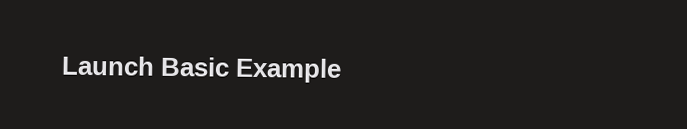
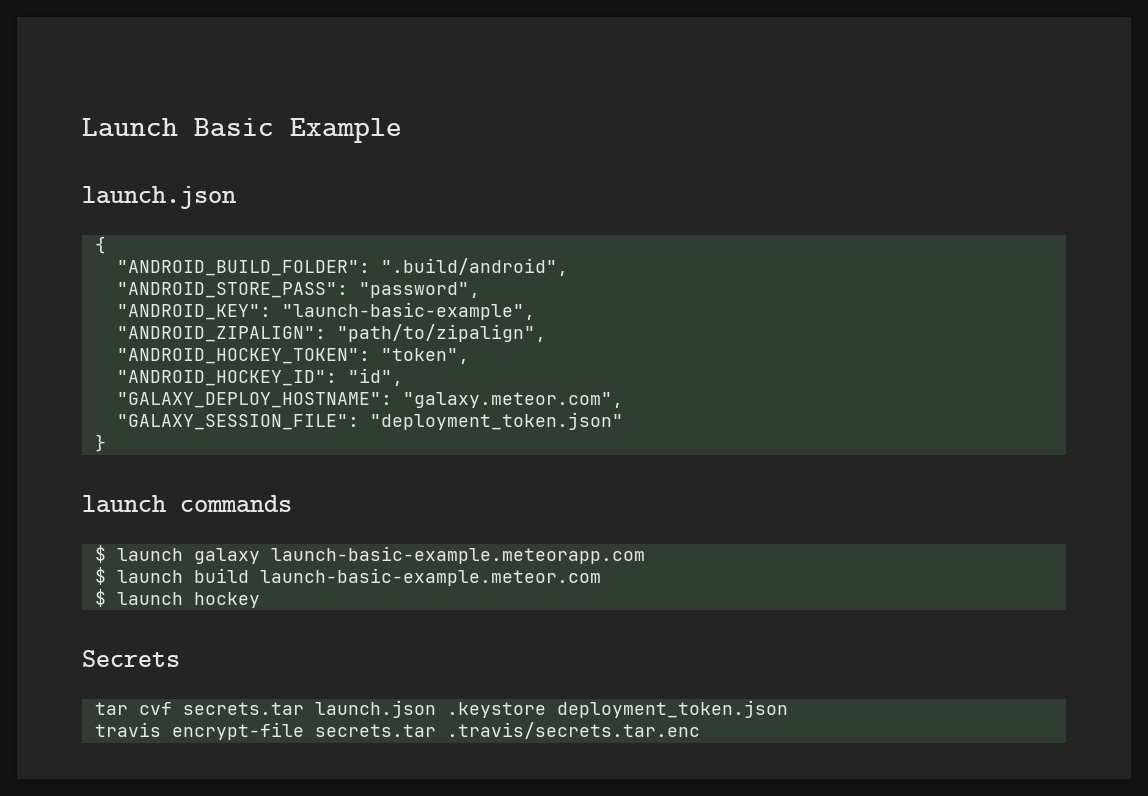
  Launch Basic Example
+ launch.json
+ {
+ "ANDROID_BUILD_FOLDER": ".build/android",
+ "ANDROID_STORE_PASS": "password",
+ "ANDROID_KEY": "launch-basic-example",
+ "ANDROID_ZIPALIGN": "path/to/zipalign",
+ "ANDROID_HOCKEY_TOKEN": "token",
+ "ANDROID_HOCKEY_ID": "id",
+ "GALAXY_DEPLOY_HOSTNAME": "galaxy.meteor.com",
+ "GALAXY_SESSION_FILE": "deployment_token.json"
+ }
+ launch commands
+ $ launch galaxy launch-basic-example.meteorapp.com
+ $ launch build launch-basic-example.meteor.com
+ $ launch hockey
+ Secrets
+ tar cvf secrets.tar launch.json .keystore deployment_token.json
+ travis encrypt-file secrets.tar .travis/secrets.tar.enc

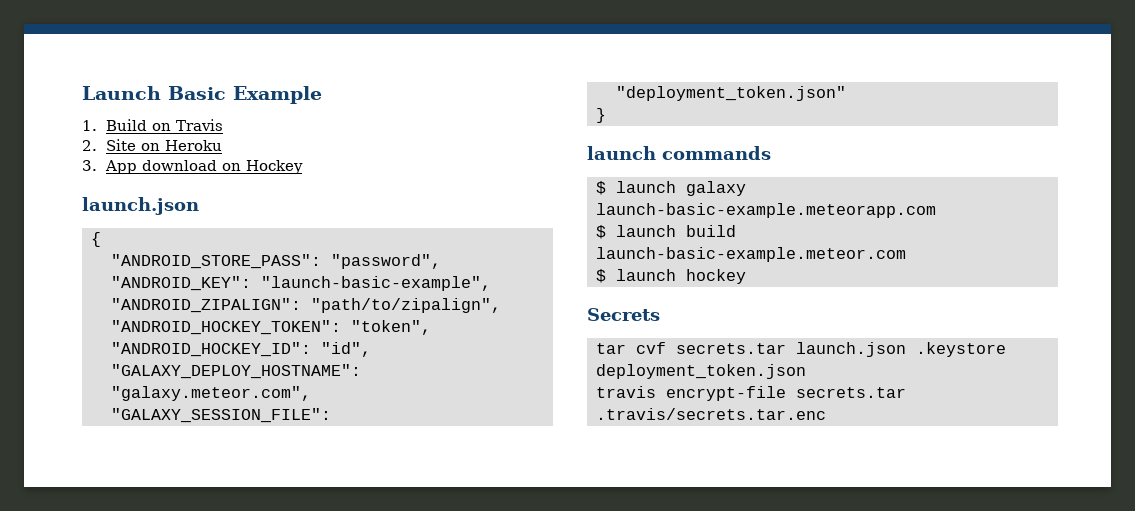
+ 1. Build on Travis
+ 2. Site on Heroku
+ 3. App download on Hockey
- "ANDROID_BUILD_FOLDER": ".build/android",

